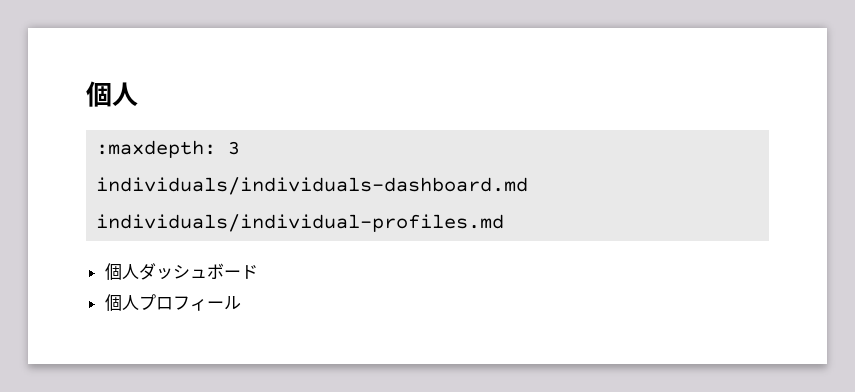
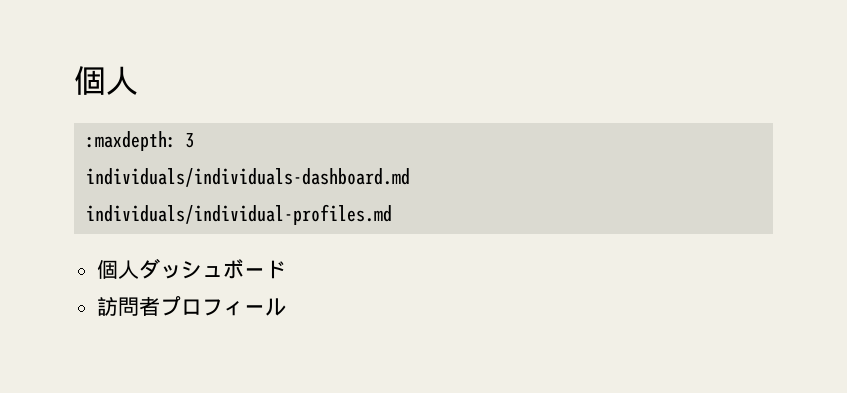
- 個人プロフィール
+ 訪問者プロフィール

